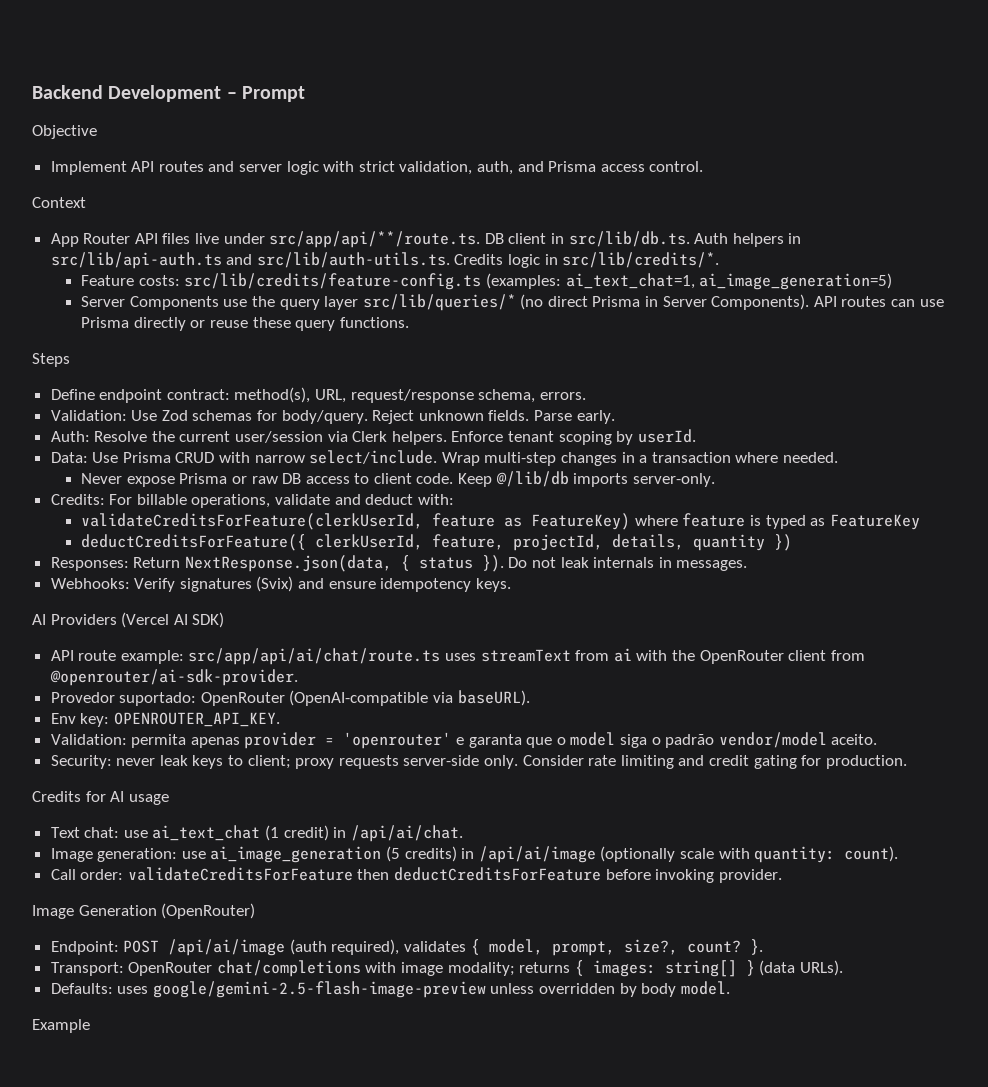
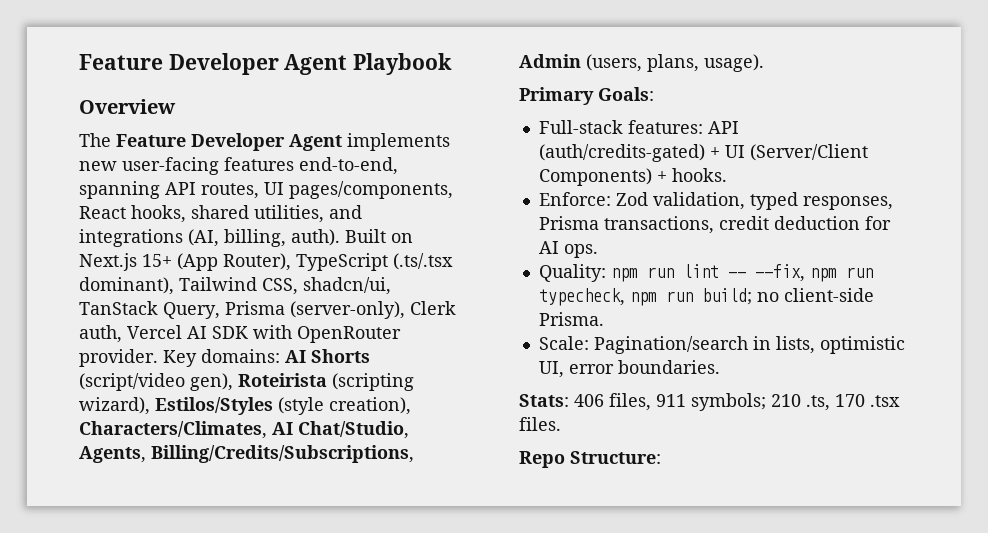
- Backend Development – Prompt
- Objective
- Implement API routes and server logic with strict validation, auth, and Prisma access control.
- Context
- App Router API files live under src/app/api/**/route.ts. DB client in src/lib/db.ts. Auth helpers in src/lib/api-auth.ts and src/lib/auth-utils.ts. Credits logic in src/lib/credits/*.
- Feature costs: src/lib/credits/feature-config.ts (examples: ai_text_chat=1, ai_image_generation=5)
- Server Components use the query layer src/lib/queries/* (no direct Prisma in Server Components). API routes can use Prisma directly or reuse these query functions.
- Steps
- Define endpoint contract: method(s), URL, request/response schema, errors.
- Validation: Use Zod schemas for body/query. Reject unknown fields. Parse early.
- Auth: Resolve the current user/session via Clerk helpers. Enforce tenant scoping by userId.
- Data: Use Prisma CRUD with narrow select/include. Wrap multi-step changes in a transaction where needed.
- Never expose Prisma or raw DB access to client code. Keep @/lib/db imports server-only.
- Credits: For billable operations, validate and deduct with:
- validateCreditsForFeature(clerkUserId, feature as FeatureKey) where feature is typed as FeatureKey
- deductCreditsForFeature({ clerkUserId, feature, projectId, details, quantity })
- Responses: Return NextResponse.json(data, { status }). Do not leak internals in messages.
- Webhooks: Verify signatures (Svix) and ensure idempotency keys.
- AI Providers (Vercel AI SDK)
- API route example: src/app/api/ai/chat/route.ts uses streamText from ai with the OpenRouter client from @openrouter/ai-sdk-provider.
- Provedor suportado: OpenRouter (OpenAI-compatible via baseURL).
- Env key: OPENROUTER_API_KEY.
- Validation: permita apenas provider = 'openrouter' e garanta que o model siga o padrão vendor/model aceito.
- Security: never leak keys to client; proxy requests server-side only. Consider rate limiting and credit gating for production.
- Credits for AI usage
- Text chat: use ai_text_chat (1 credit) in /api/ai/chat.
- Image generation: use ai_image_generation (5 credits) in /api/ai/image (optionally scale with quantity: count).
- Call order: validateCreditsForFeature then deductCreditsForFeature before invoking provider.
- Image Generation (OpenRouter)
- Endpoint: POST /api/ai/image (auth required), validates { model, prompt, size?, count? }.
- Transport: OpenRouter chat/completions with image modality; returns { images: string[] } (data URLs).
- Defaults: uses google/gemini-2.5-flash-image-preview unless overridden by body model.
- Example
+ Feature Developer Agent Playbook
+ Overview
+ The Feature Developer Agent implements new user-facing features end-to-end, spanning API routes, UI pages/components, React hooks, shared utilities, and integrations (AI, billing, auth). Built on Next.js 15+ (App Router), TypeScript (.ts/.tsx dominant), Tailwind CSS, shadcn/ui, TanStack Query, Prisma (server-only), Clerk auth, Vercel AI SDK with OpenRouter provider. Key domains: AI Shorts (script/video gen), Roteirista (scripting wizard), Estilos/Styles (style creation), Characters/Climates, AI Chat/Studio, Agents, Billing/Credits/Subscriptions, Admin (users, plans, usage).
+ Primary Goals:
+ Full-stack features: API (auth/credits-gated) + UI (Server/Client Components) + hooks.
+ Enforce: Zod validation, typed responses, Prisma transactions, credit deduction for AI ops.
+ Quality: npm run lint -- --fix, npm run typecheck, npm run build; no client-side Prisma.
+ Scale: Pagination/search in lists, optimistic UI, error boundaries.
+ Stats: 406 files, 911 symbols; 210 .ts, 170 .tsx files.
+ Repo Structure:

